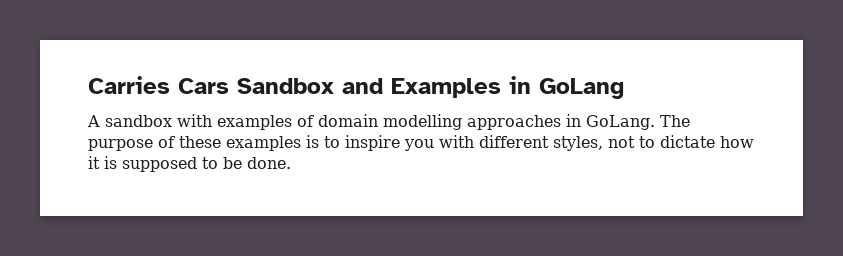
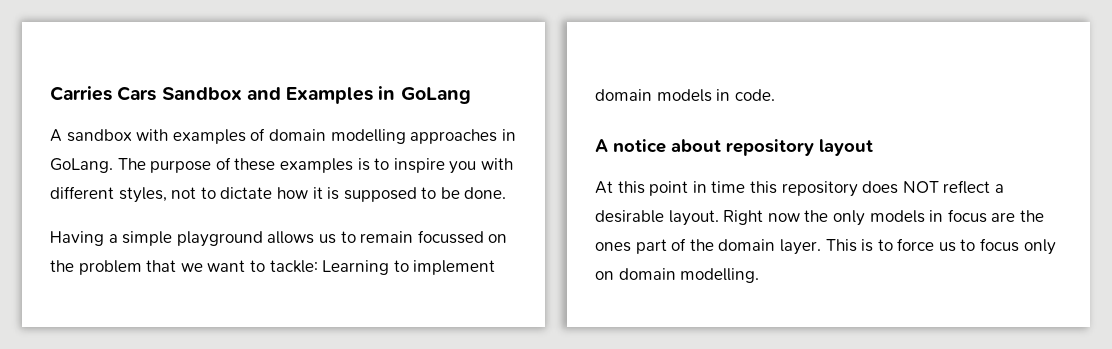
+ Having a simple playground allows us to remain focussed on the problem that we want to tackle: Learning to implement domain models in code.
+ A notice about repository layout
+ At this point in time this repository does NOT reflect a desirable layout. Right now the only models in focus are the ones part of the domain layer. This is to force us to focus only on domain modelling.

